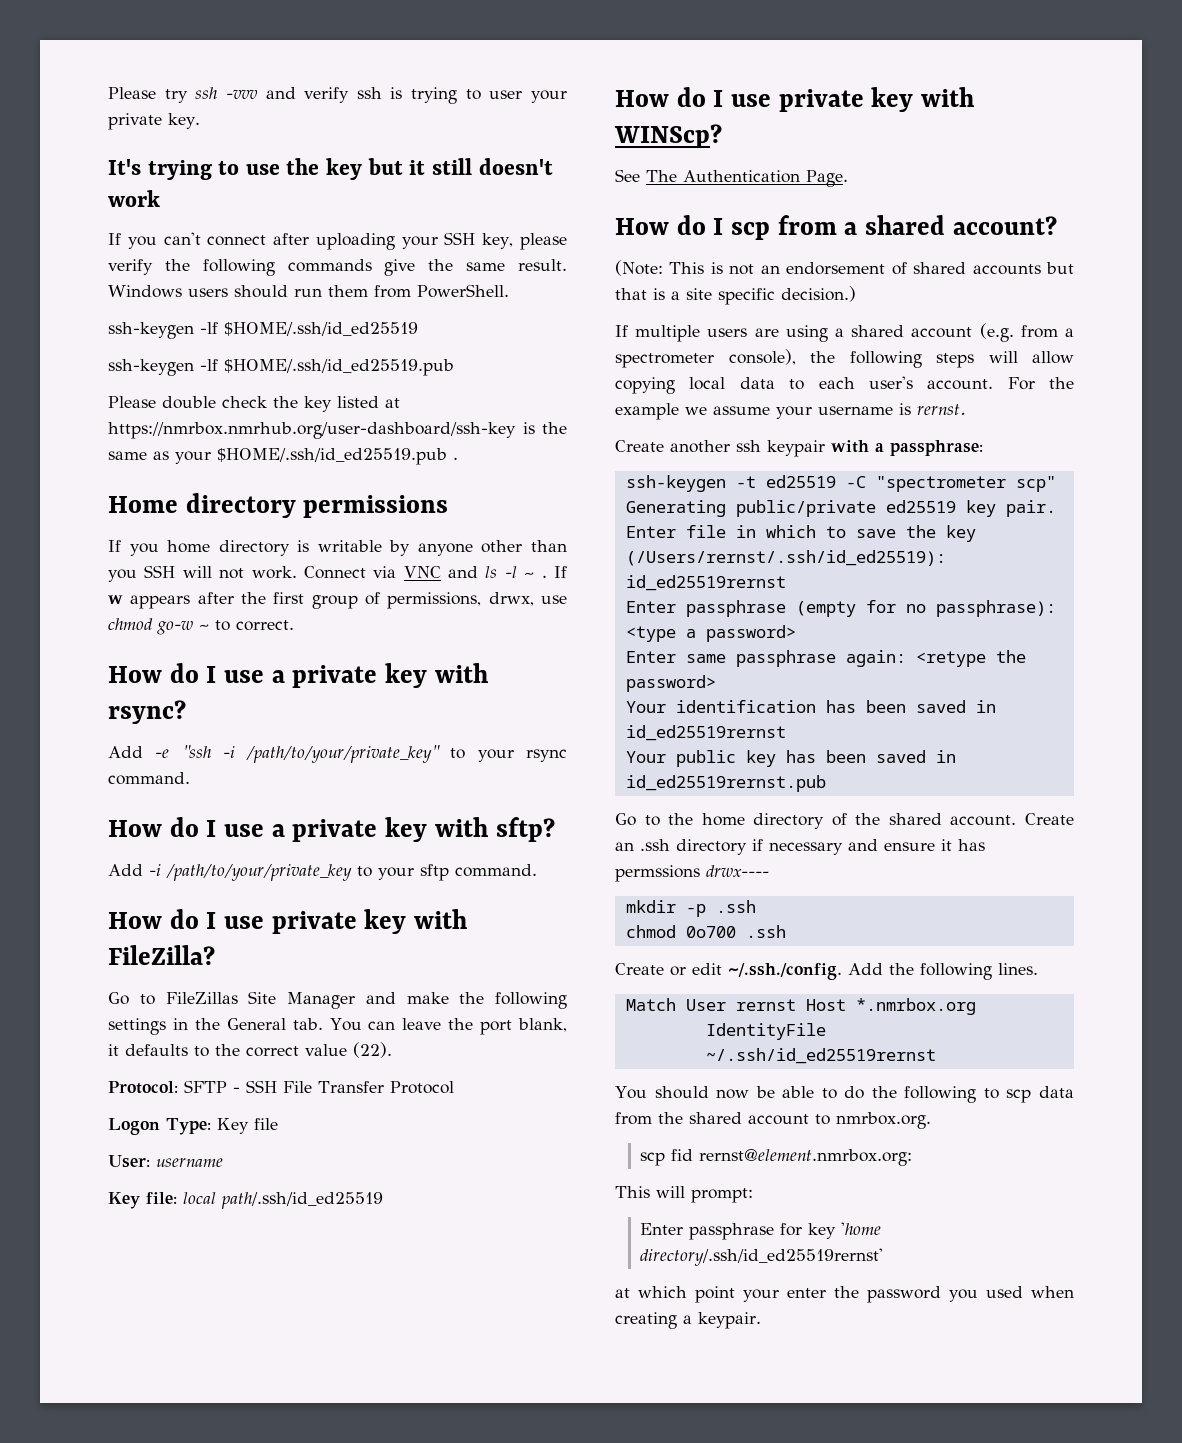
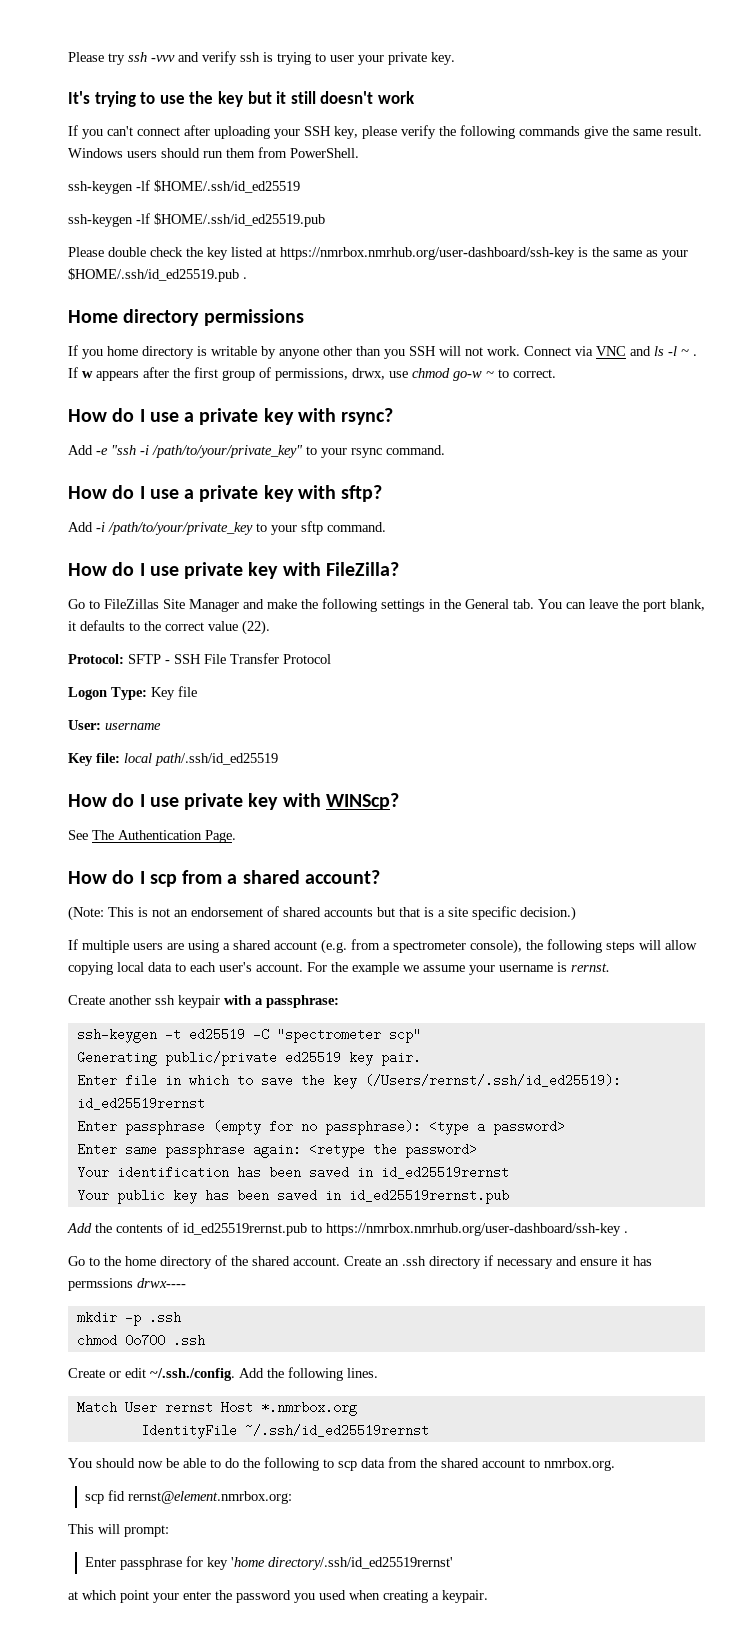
+ Add the contents of id_ed25519rernst.pub to https://nmrbox.nmrhub.org/user-dashboard/ssh-key .

